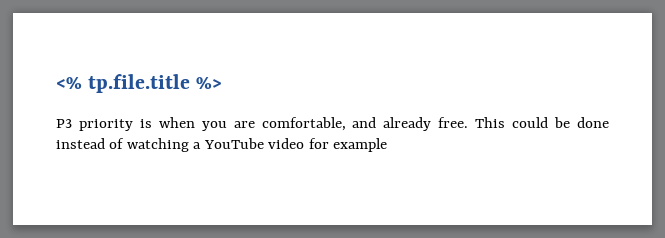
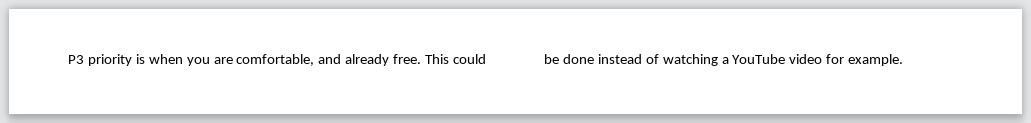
- <% tp.file.title %>
- This could be done instead of watching a YouTube video for example
+ This could be done instead of watching a YouTube video for example.

